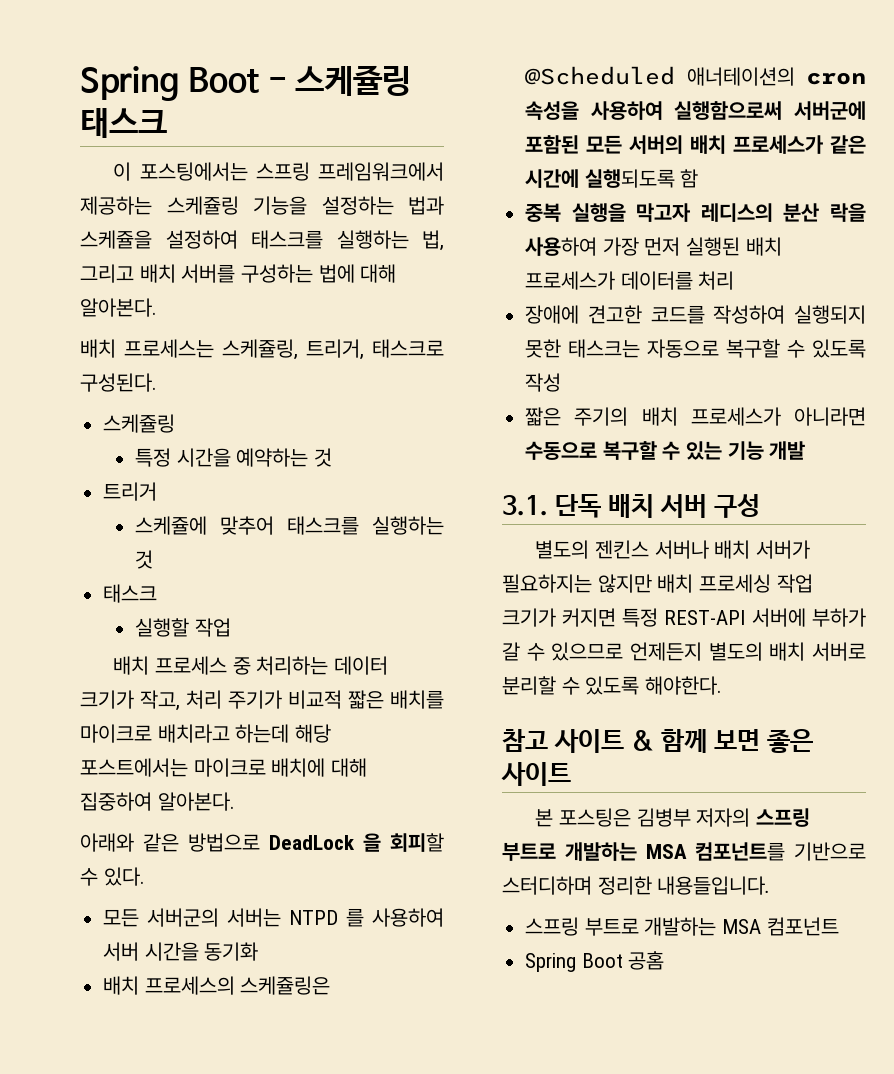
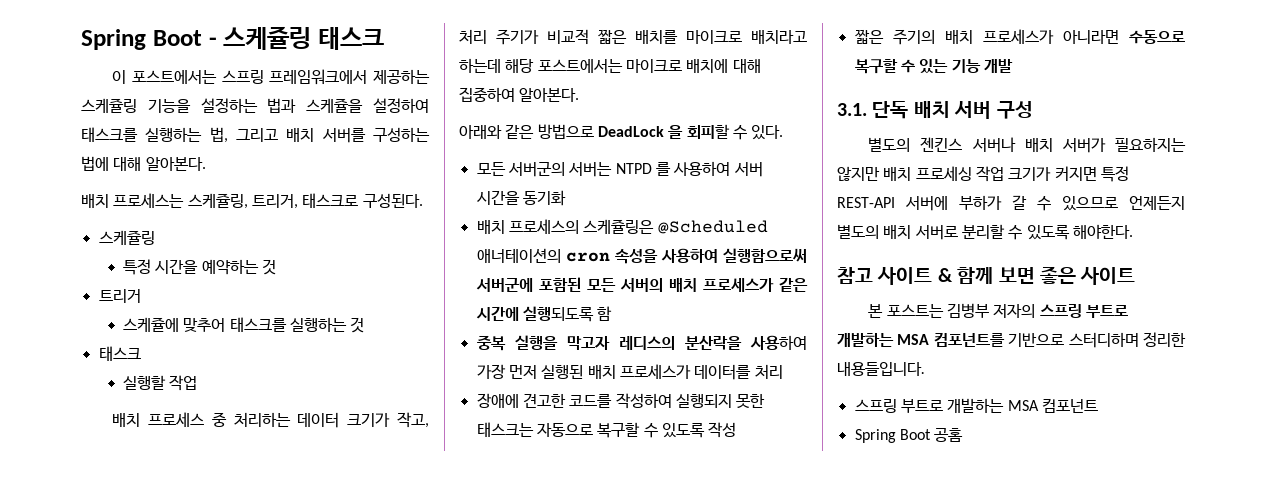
- 이 포스팅에서는 스프링 프레임워크에서 제공하는 스케쥴링 기능을 설정하는 법과 스케쥴을 설정하여 태스크를 실행하는 법, 그리고 배치 서버를 구성하는 법에 대해 알아본다.
+ 이 포스트에서는 스프링 프레임워크에서 제공하는 스케쥴링 기능을 설정하는 법과 스케쥴을 설정하여 태스크를 실행하는 법, 그리고 배치 서버를 구성하는 법에 대해 알아본다.
- 중복 실행을 막고자 레디스의 분산 락을 사용하여 가장 먼저 실행된 배치 프로세스가 데이터를 처리
+ 중복 실행을 막고자 레디스의 분산락을 사용하여 가장 먼저 실행된 배치 프로세스가 데이터를 처리
- 본 포스팅은 김병부 저자의 스프링 부트로 개발하는 MSA 컴포넌트를 기반으로 스터디하며 정리한 내용들입니다.
+ 본 포스트는 김병부 저자의 스프링 부트로 개발하는 MSA 컴포넌트를 기반으로 스터디하며 정리한 내용들입니다.

